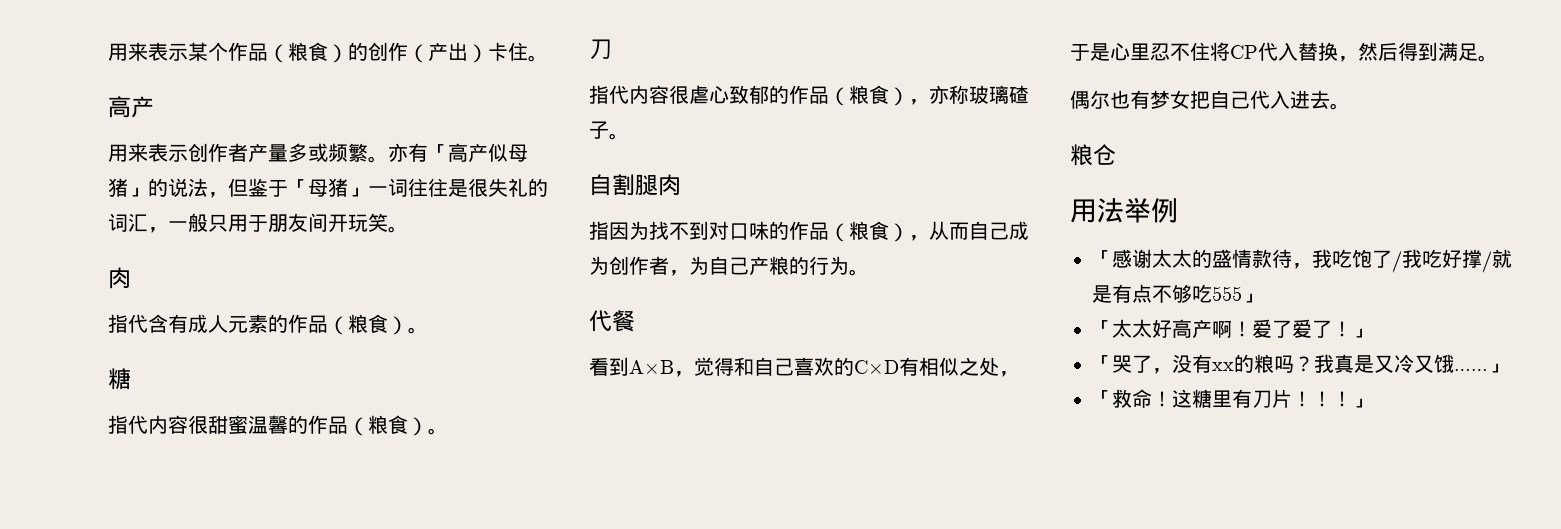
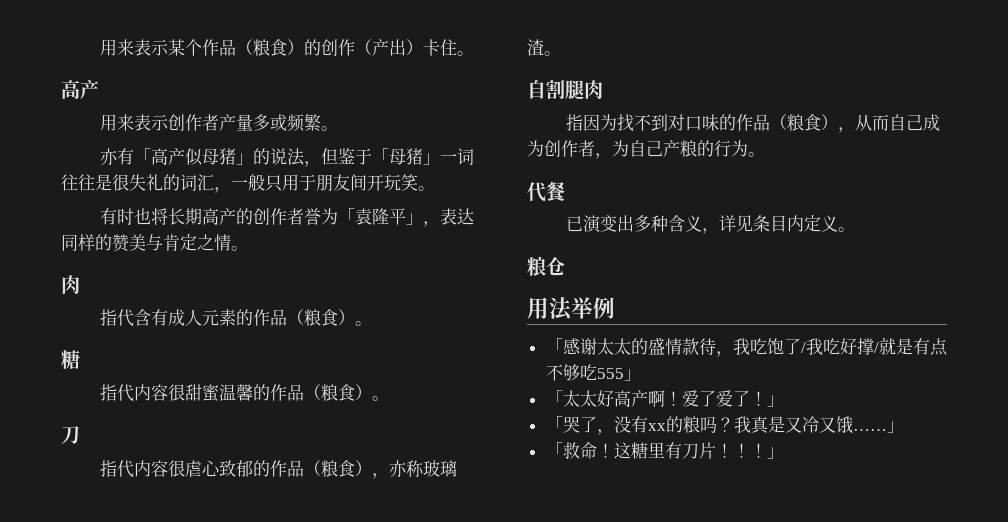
- 用来表示创作者产量多或频繁。亦有「高产似母猪」的说法，但鉴于「母猪」一词往往是很失礼的词汇，一般只用于朋友间开玩笑。
+ 用来表示创作者产量多或频繁。
+ 亦有「高产似母猪」的说法，但鉴于「母猪」一词往往是很失礼的词汇，一般只用于朋友间开玩笑。
+ 有时也将长期高产的创作者誉为「袁隆平」，表达同样的赞美与肯定之情。
- 指代内容很虐心致郁的作品（粮食），亦称玻璃碴子。
+ 指代内容很虐心致郁的作品（粮食），亦称玻璃渣。
- 看到A×B，觉得和自己喜欢的C×D有相似之处，于是心里忍不住将CP代入替换，然后得到满足。
- 偶尔也有梦女把自己代入进去。
+ 已演变出多种含义，详见条目内定义。

